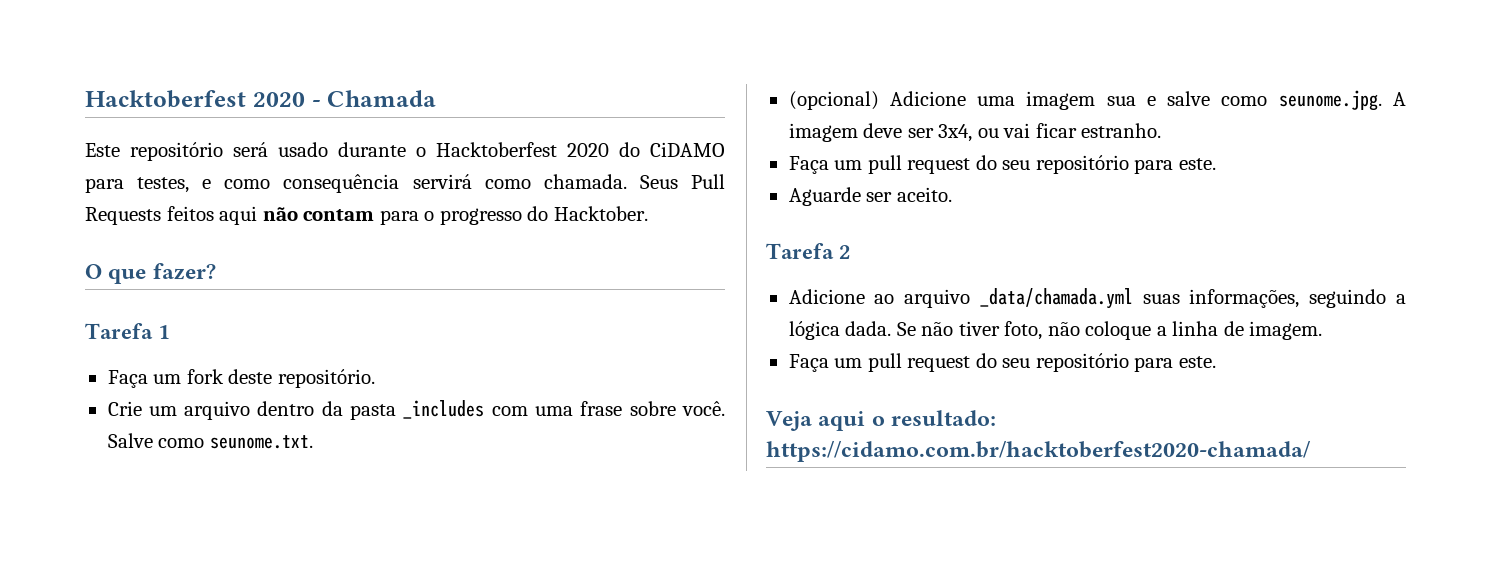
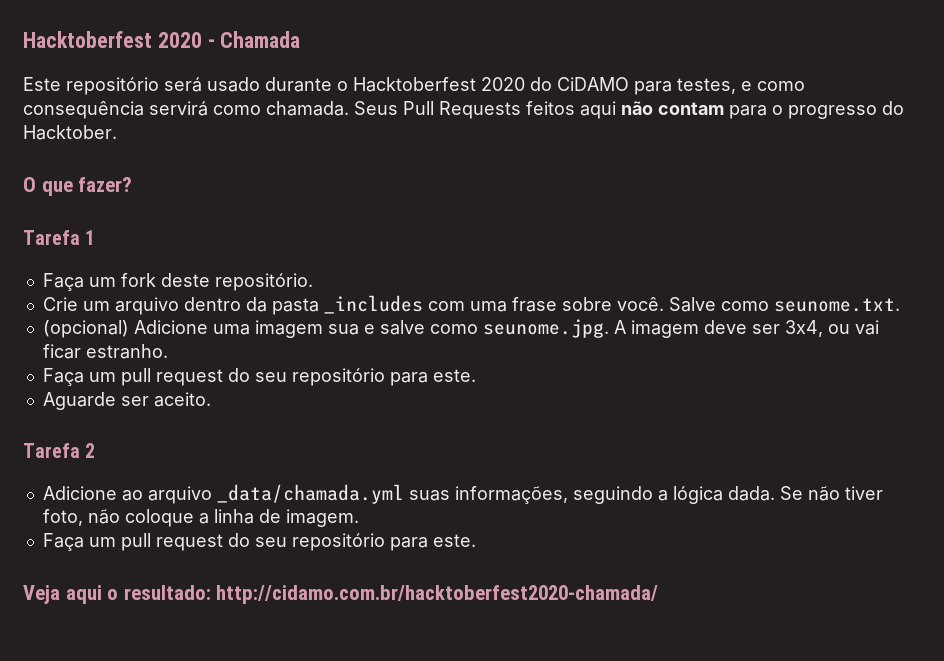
- Veja aqui o resultado: https://cidamo.com.br/hacktoberfest2020-chamada/
+ Veja aqui o resultado: http://cidamo.com.br/hacktoberfest2020-chamada/

